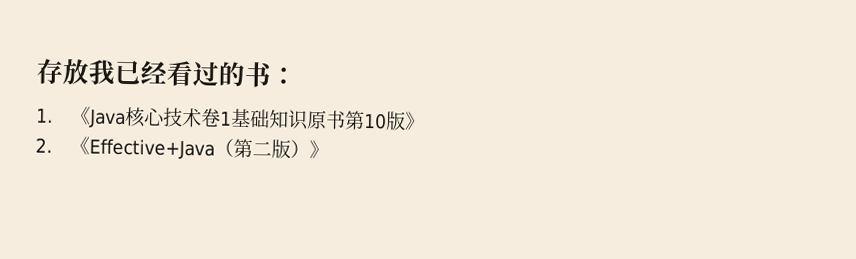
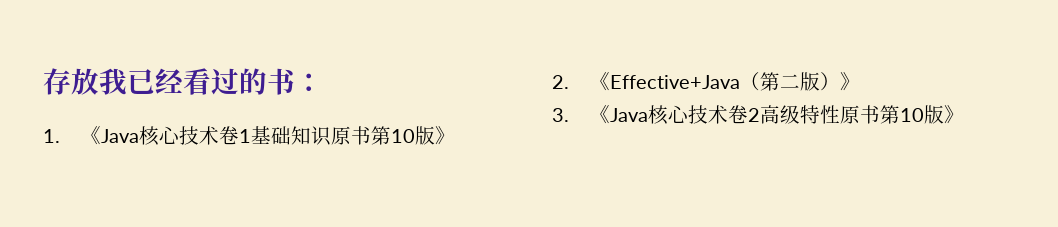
+ 3.《Java核心技术卷2高级特性原书第10版》

